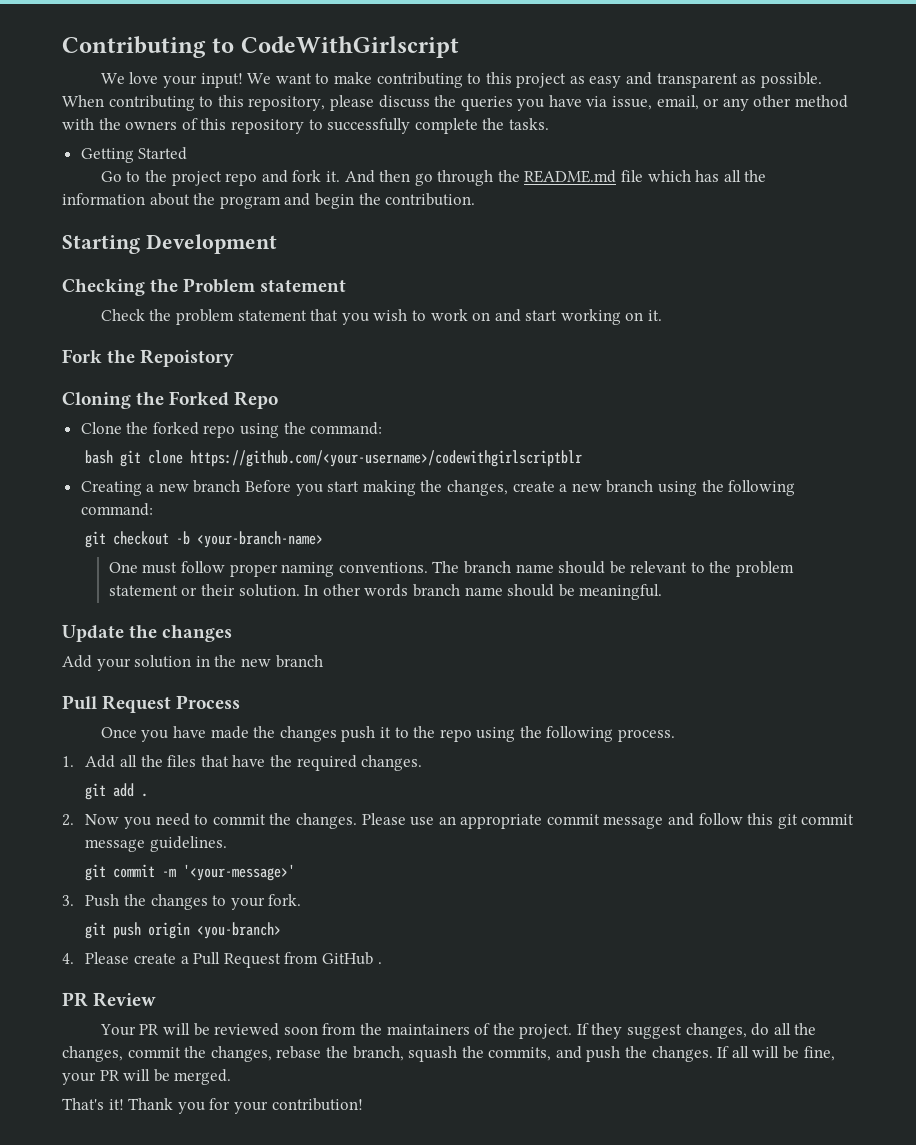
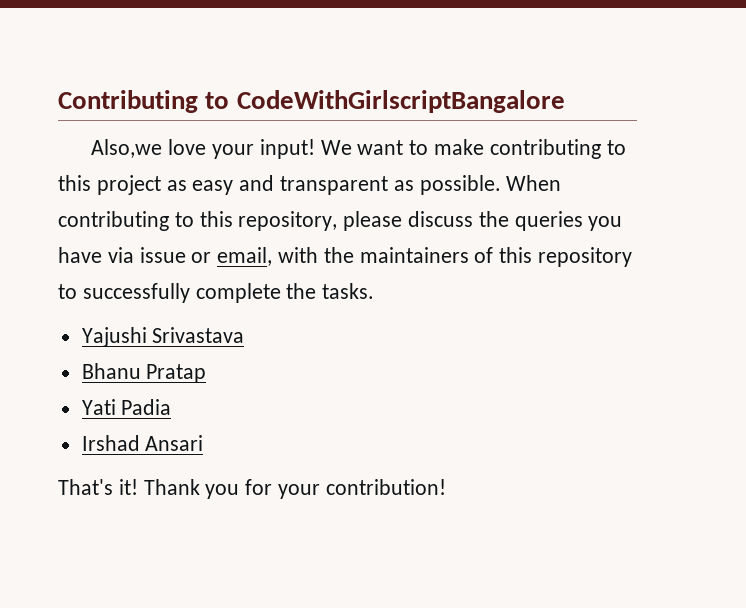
- Contributing to CodeWithGirlscript
- We love your input!
+ Contributing to CodeWithGirlscriptBangalore
+ Also,we love your input!
- When contributing to this repository, please discuss the queries you have via issue, email, or any other method with the owners of this repository to successfully complete the tasks.
+ When contributing to this repository, please discuss the queries you have via issue or email, with the maintainers of this repository to successfully complete the tasks.
- Getting Started
- Go to the project repo and fork it. And then go through the README.md file which has all the information about the program and begin the contribution.
- Starting Development
- Checking the Problem statement
- Check the problem statement that you wish to work on and start working on it.
- Fork the Repoistory
- Cloning the Forked Repo
- Clone the forked repo using the command:
- bash git clone https://github.com/<your-username>/codewithgirlscriptblr
- Creating a new branch Before you start making the changes, create a new branch using the following command:
- git checkout -b <your-branch-name>
- One must follow proper naming conventions. The branch name should be relevant to the problem statement or their solution. In other words branch name should be meaningful.
- Update the changes
- Add your solution in the new branch
- Pull Request Process
- Once you have made the changes push it to the repo using the following process.
- 1. Add all the files that have the required changes.
- git add .
- 2. Now you need to commit the changes. Please use an appropriate commit message and follow this git commit message guidelines.
- git commit -m '<your-message>'
- 3. Push the changes to your fork.
- git push origin <you-branch>
- 4. Please create a Pull Request from GitHub .
- PR Review
- Your PR will be reviewed soon from the maintainers of the project. If they suggest changes, do all the changes, commit the changes, rebase the branch, squash the commits, and push the changes. If all will be fine, your PR will be merged.
+ Yajushi Srivastava
+ Bhanu Pratap
+ Yati Padia
+ Irshad Ansari

